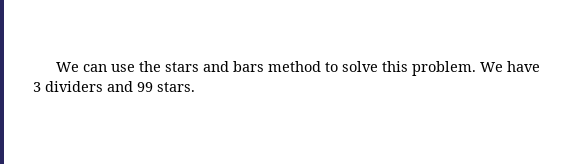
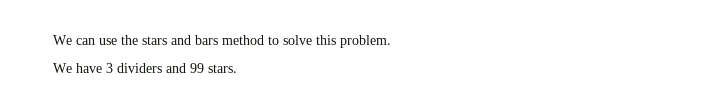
- We can use the stars and bars method to solve this problem. We have 3 dividers and 99 stars.
+ We can use the stars and bars method to solve this problem.
+ We have 3 dividers and 99 stars.

